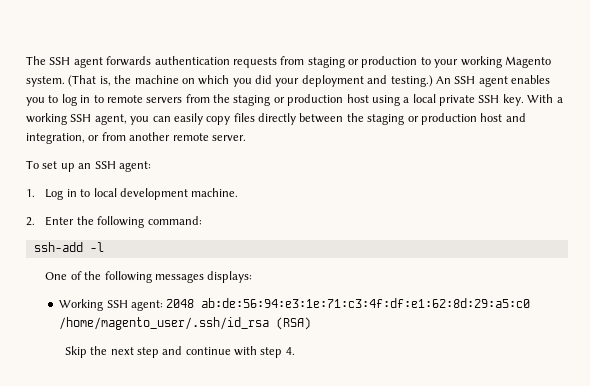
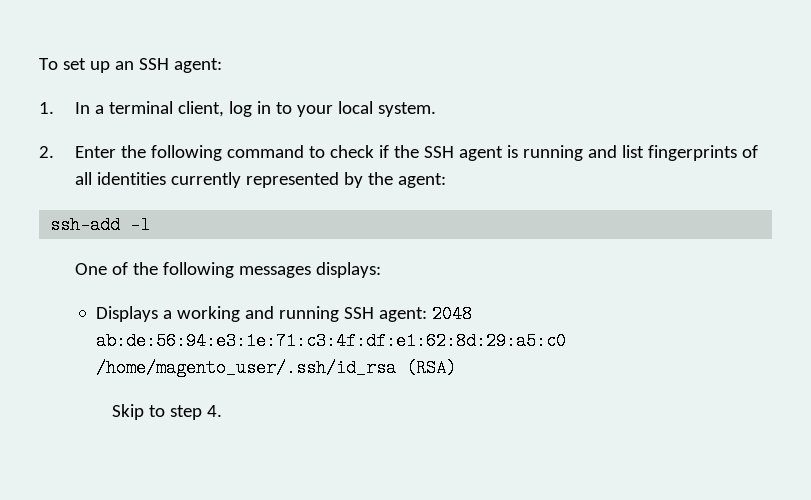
- The SSH agent forwards authentication requests from staging or production to your working Magento system. (That is, the machine on which you did your deployment and testing.) An SSH agent enables you to log in to remote servers from the staging or production host using a local private SSH key. With a working SSH agent, you can easily copy files directly between the staging or production host and integration, or from another remote server.
- 1. Log in to local development machine.
- 2. Enter the following command:
+ 1. In a terminal client, log in to your local system.
+ 2. Enter the following command to check if the SSH agent is running and list fingerprints of all identities currently represented by the agent:
- Working SSH agent: 2048 ab:de:56:94:e3:1e:71:c3:4f:df:e1:62:8d:29:a5:c0 /home/magento_user/.ssh/id_rsa (RSA)
+ Displays a working and running SSH agent: 2048 ab:de:56:94:e3:1e:71:c3:4f:df:e1:62:8d:29:a5:c0 /home/magento_user/.ssh/id_rsa (RSA)
- Skip the next step and continue with step 4.
+ Skip to step 4.

